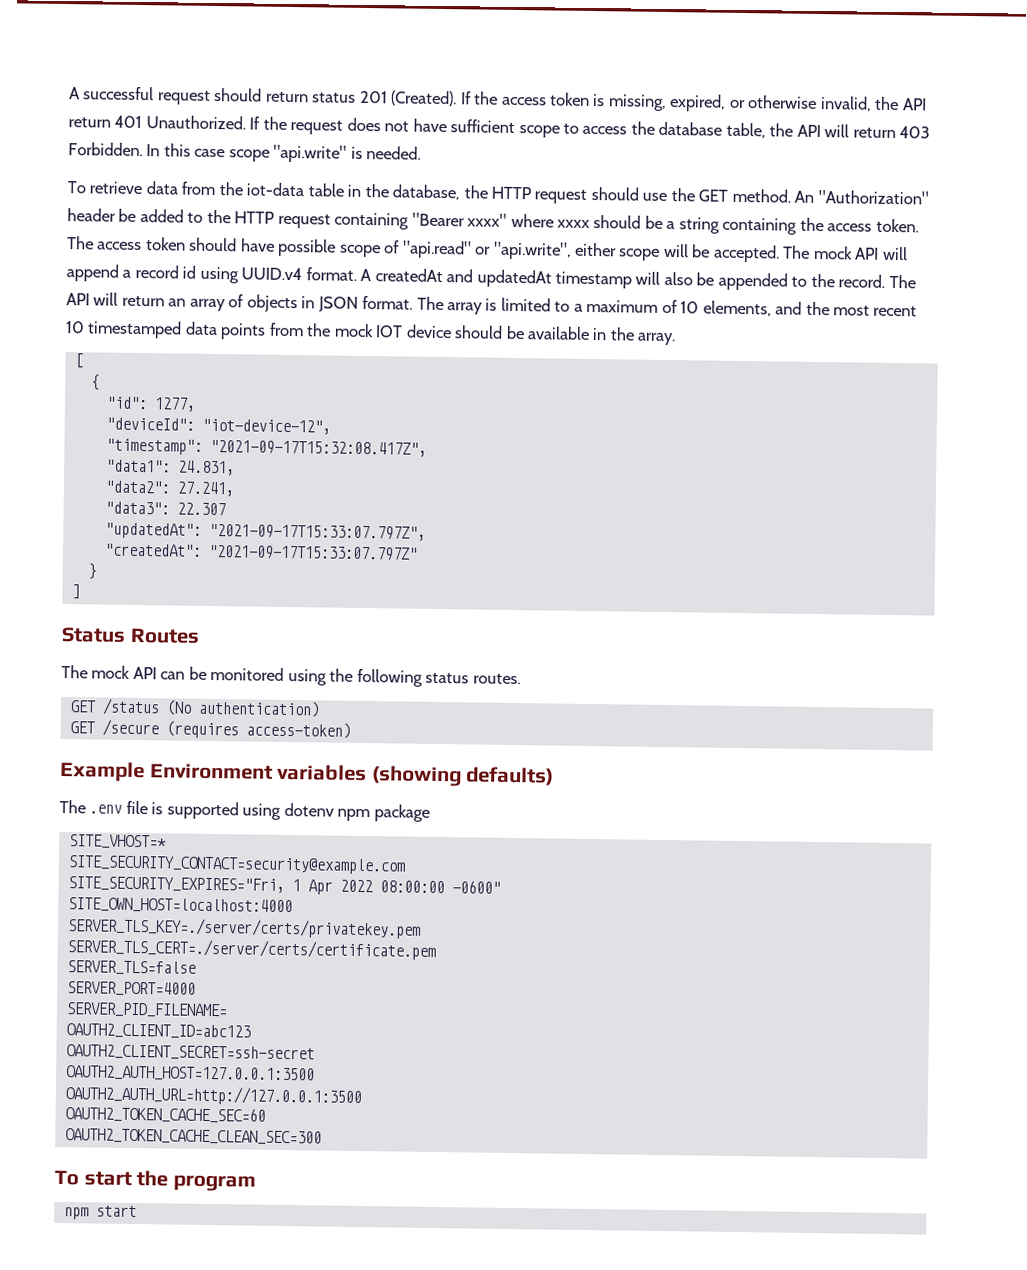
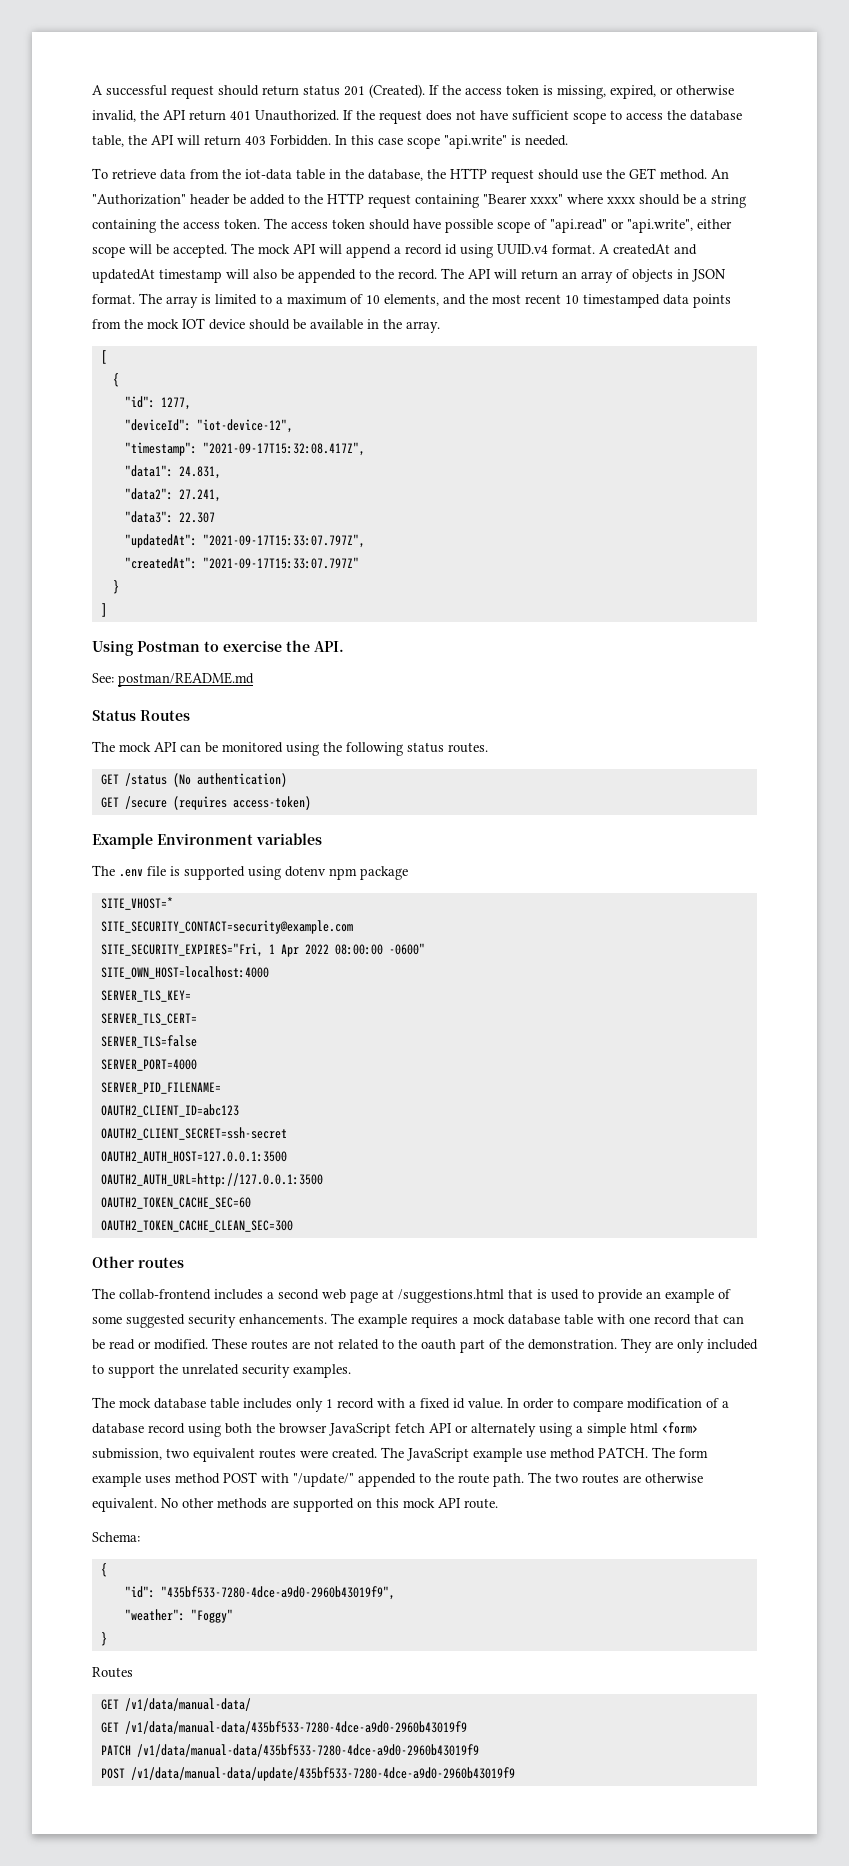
+ Using Postman to exercise the API.
+ See: postman/README.md
- Example Environment variables (showing defaults)
+ Example Environment variables
- SERVER_TLS_KEY=./server/certs/privatekey.pem
- SERVER_TLS_CERT=./server/certs/certificate.pem
+ SERVER_TLS_KEY=
+ SERVER_TLS_CERT=
- To start the program
- npm start
+ Other routes
+ The collab-frontend includes a second web page at /suggestions.html that is used to provide an example of some suggested security enhancements. The example requires a mock database table with one record that can be read or modified. These routes are not related to the oauth part of the demonstration. They are only included to support the unrelated security examples.
+ The mock database table includes only 1 record with a fixed id value. In order to compare modification of a database record using both the browser JavaScript fetch API or alternately using a simple html <form> submission, two equivalent routes were created. The JavaScript example use method PATCH. The form example uses method POST with "/update/" appended to the route path. The two routes are otherwise equivalent. No other methods are supported on this mock API route.
+ Schema:
+ {
+ "id": "435bf533-7280-4dce-a9d0-2960b43019f9",
+ "weather": "Foggy"
+ }
+ Routes
+ GET /v1/data/manual-data/
+ GET /v1/data/manual-data/435bf533-7280-4dce-a9d0-2960b43019f9
+ PATCH /v1/data/manual-data/435bf533-7280-4dce-a9d0-2960b43019f9
+ POST /v1/data/manual-data/update/435bf533-7280-4dce-a9d0-2960b43019f9

